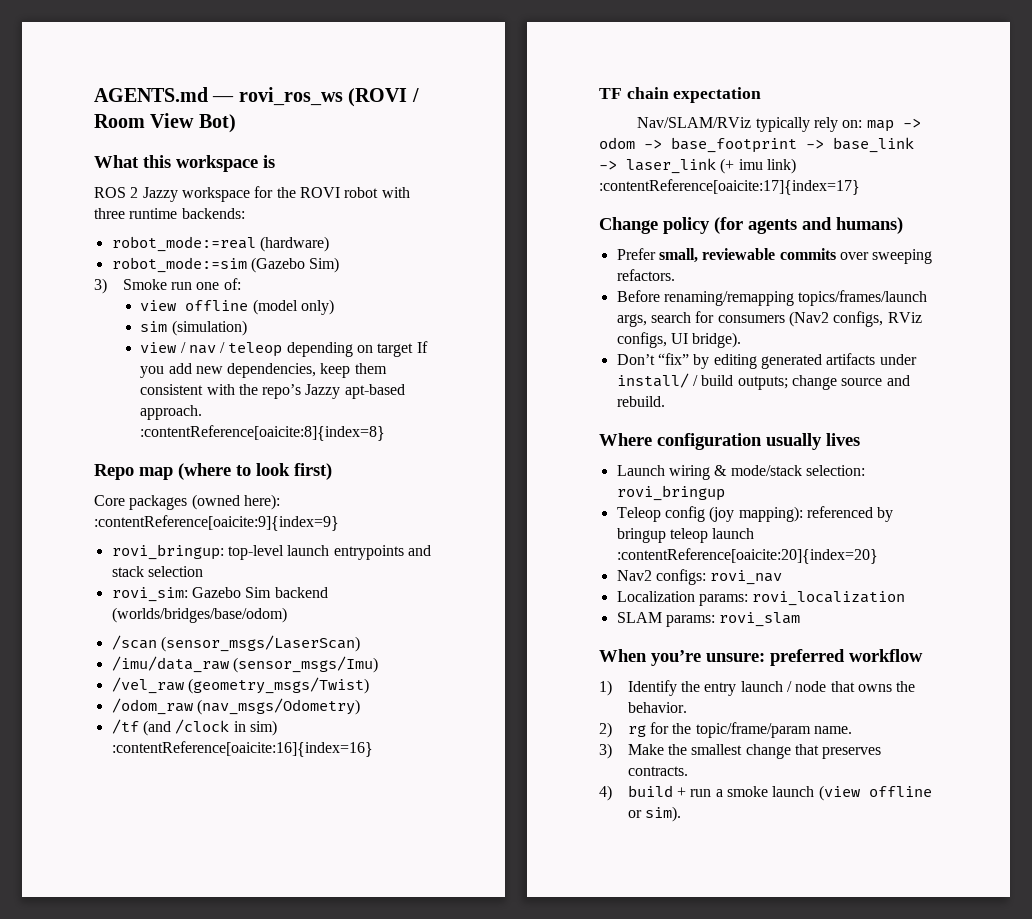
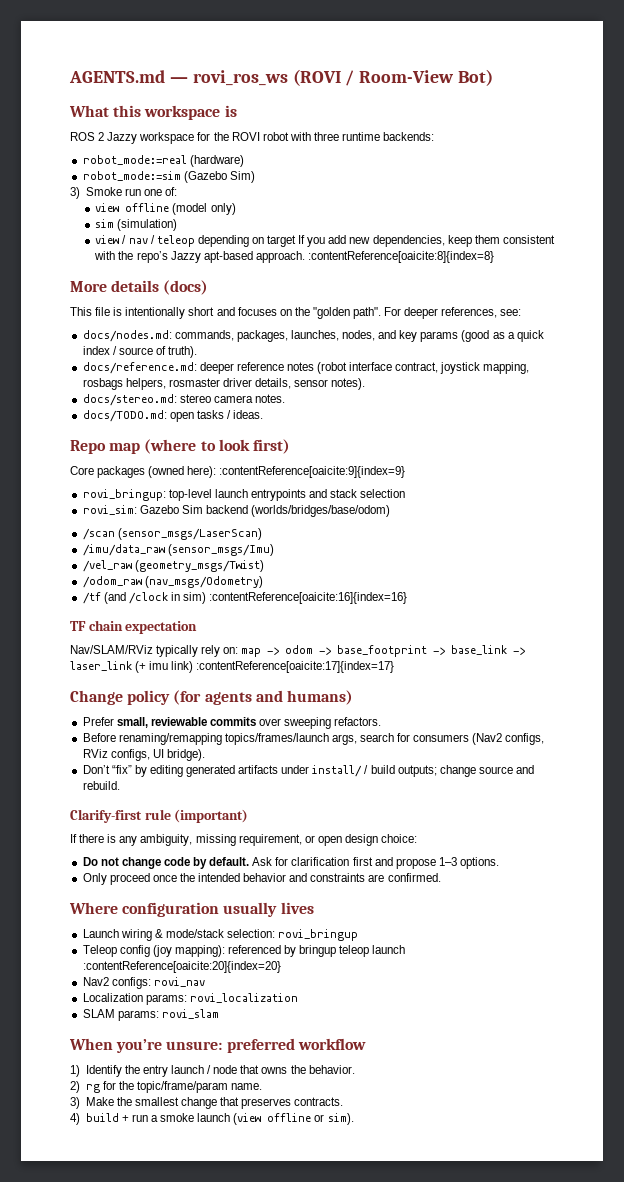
- AGENTS.md — rovi_ros_ws (ROVI / Room View Bot)
+ AGENTS.md — rovi_ros_ws (ROVI / Room-View Bot)
+ More details (docs)
+ This file is intentionally short and focuses on the "golden path". For deeper references, see:
+ docs/nodes.md: commands, packages, launches, nodes, and key params (good as a quick index / source of truth).
+ docs/reference.md: deeper reference notes (robot interface contract, joystick mapping, rosbags helpers, rosmaster driver details, sensor notes).
+ docs/stereo.md: stereo camera notes.
+ docs/TODO.md: open tasks / ideas.
+ Clarify-first rule (important)
+ If there is any ambiguity, missing requirement, or open design choice:
+ Do not change code by default. Ask for clarification first and propose 1–3 options.
+ Only proceed once the intended behavior and constraints are confirmed.

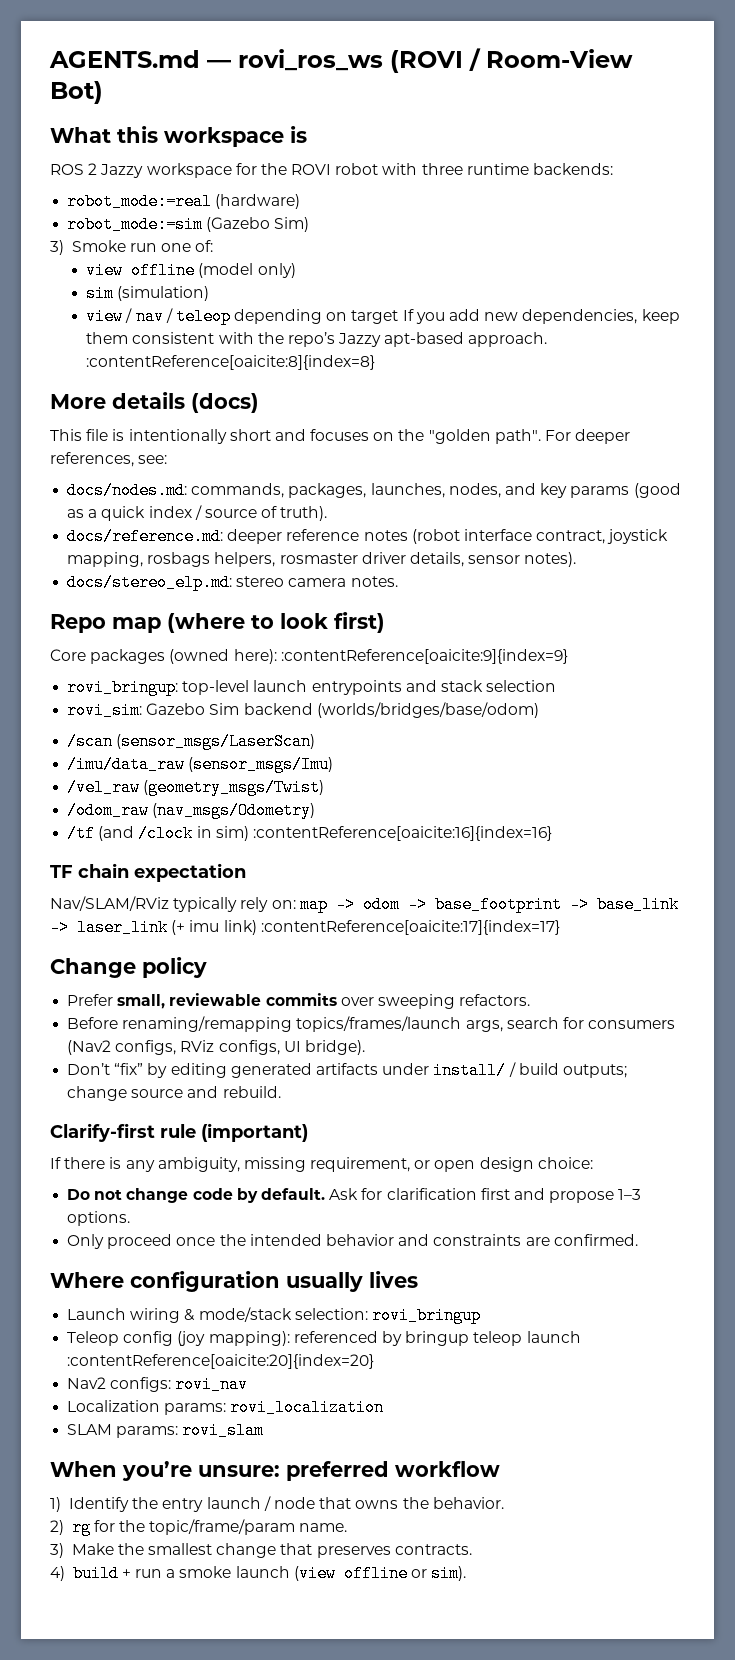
- docs/stereo.md: stereo camera notes.
+ docs/stereo_elp.md: stereo camera notes.
- docs/TODO.md: open tasks / ideas.
- Change policy (for agents and humans)
+ Change policy

